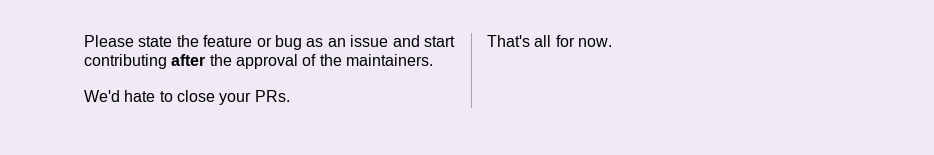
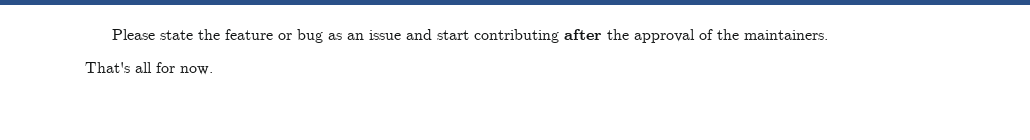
- We'd hate to close your PRs.

